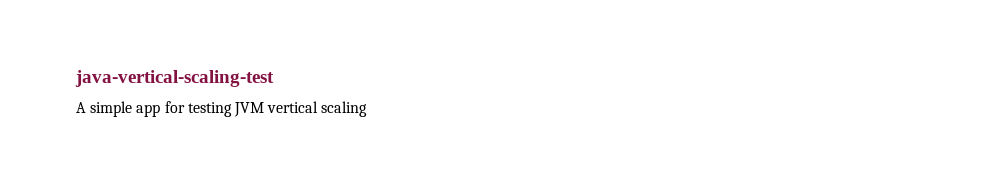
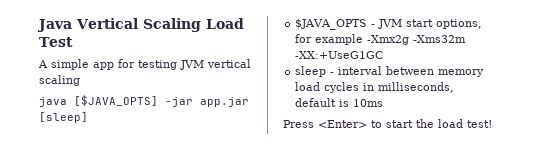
- java-vertical-scaling-test
+ Java Vertical Scaling Load Test
+ java [$JAVA_OPTS] -jar app.jar [sleep]
+ $JAVA_OPTS - JVM start options, for example -Xmx2g -Xms32m -XX:+UseG1GC
+ sleep - interval between memory load cycles in milliseconds, default is 10ms
+ Press <Enter> to start the load test!

